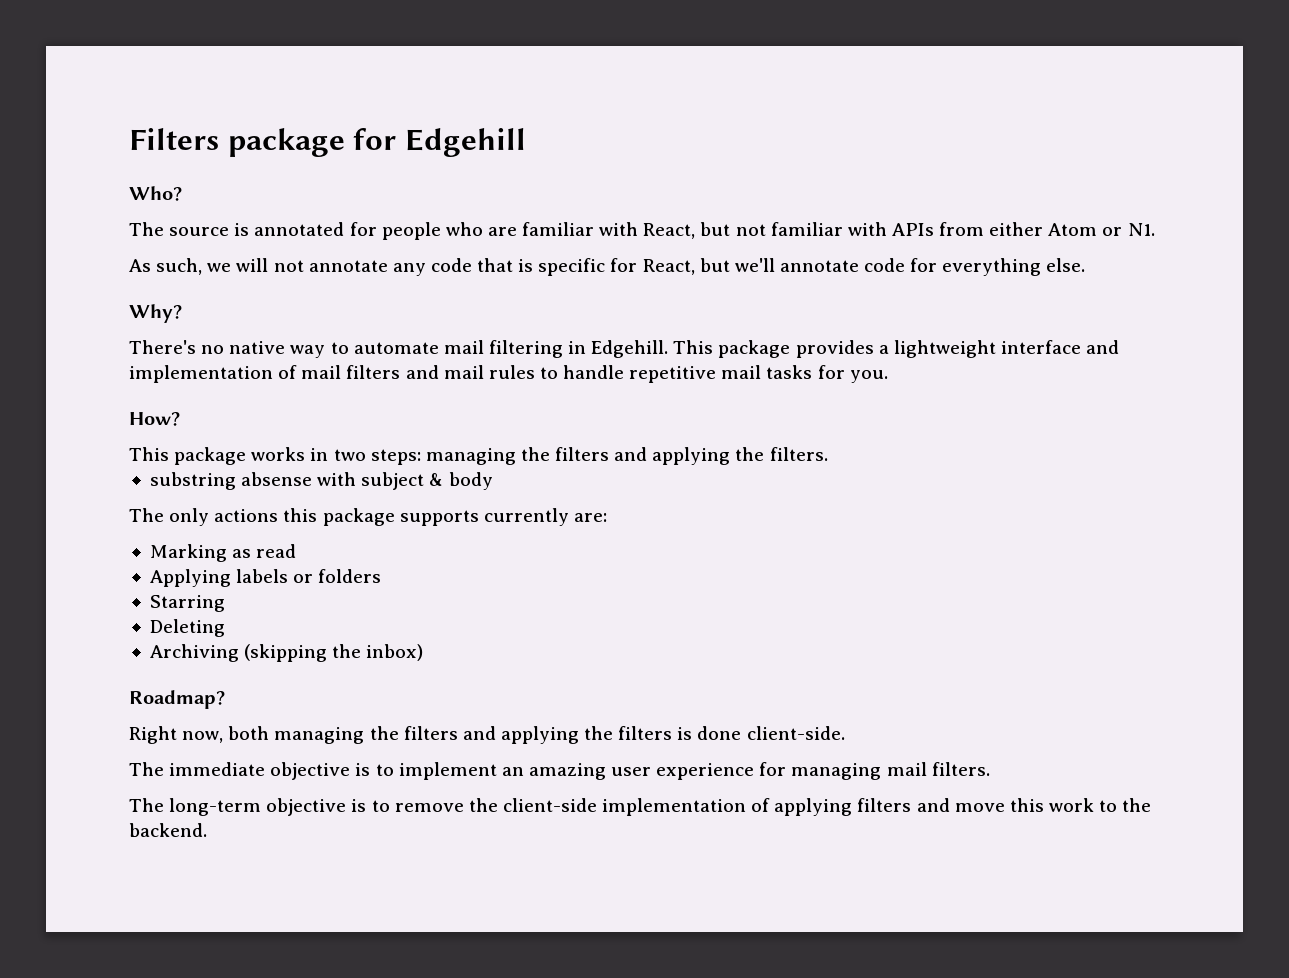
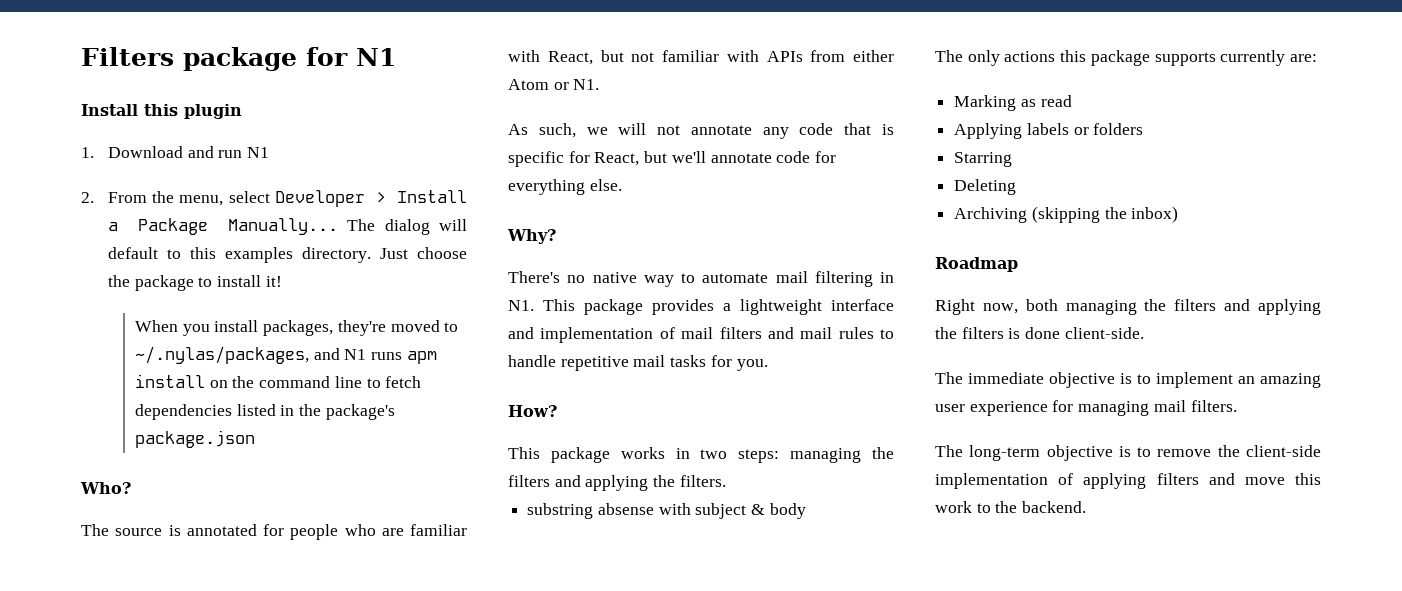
- Filters package for Edgehill
+ Filters package for N1
+ Install this plugin
+ 1. Download and run N1
+ 2. From the menu, select Developer > Install a Package Manually... The dialog will default to this examples directory. Just choose the package to install it!
+ When you install packages, they're moved to ~/.nylas/packages, and N1 runs apm install on the command line to fetch dependencies listed in the package's package.json
- There's no native way to automate mail filtering in Edgehill. This package provides a lightweight interface and implementation of mail filters and mail rules to handle repetitive mail tasks for you.
+ There's no native way to automate mail filtering in N1. This package provides a lightweight interface and implementation of mail filters and mail rules to handle repetitive mail tasks for you.
- Roadmap?
+ Roadmap

